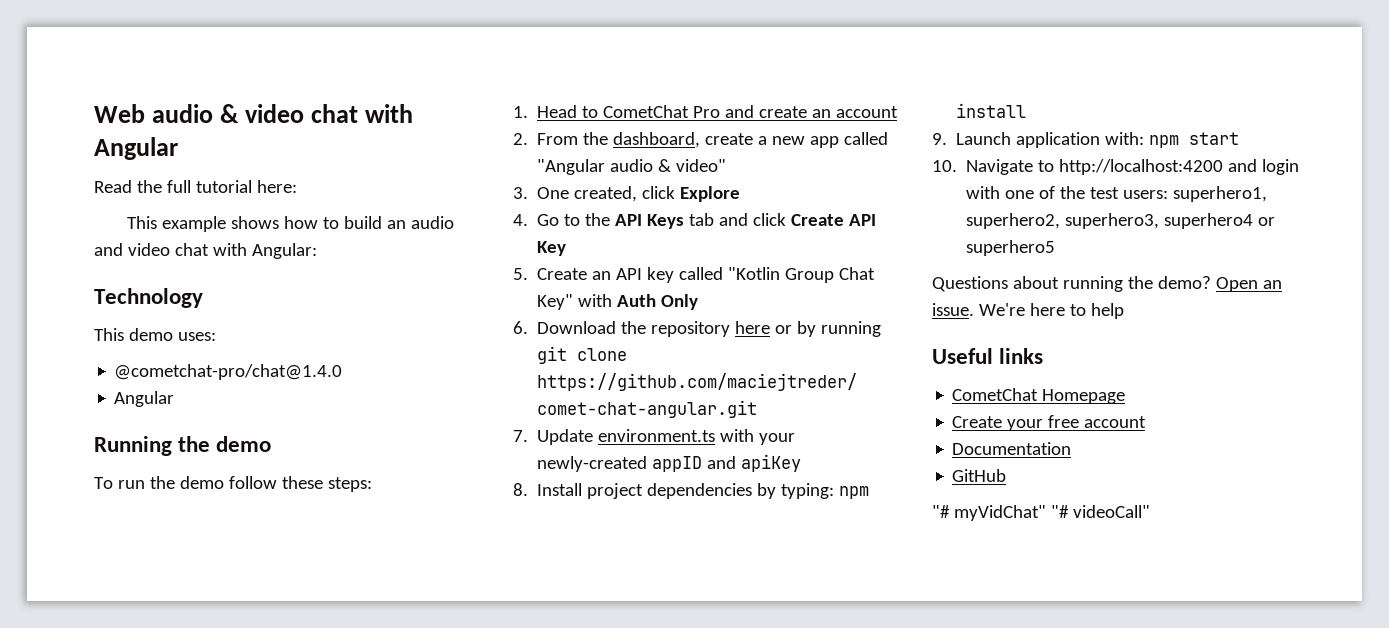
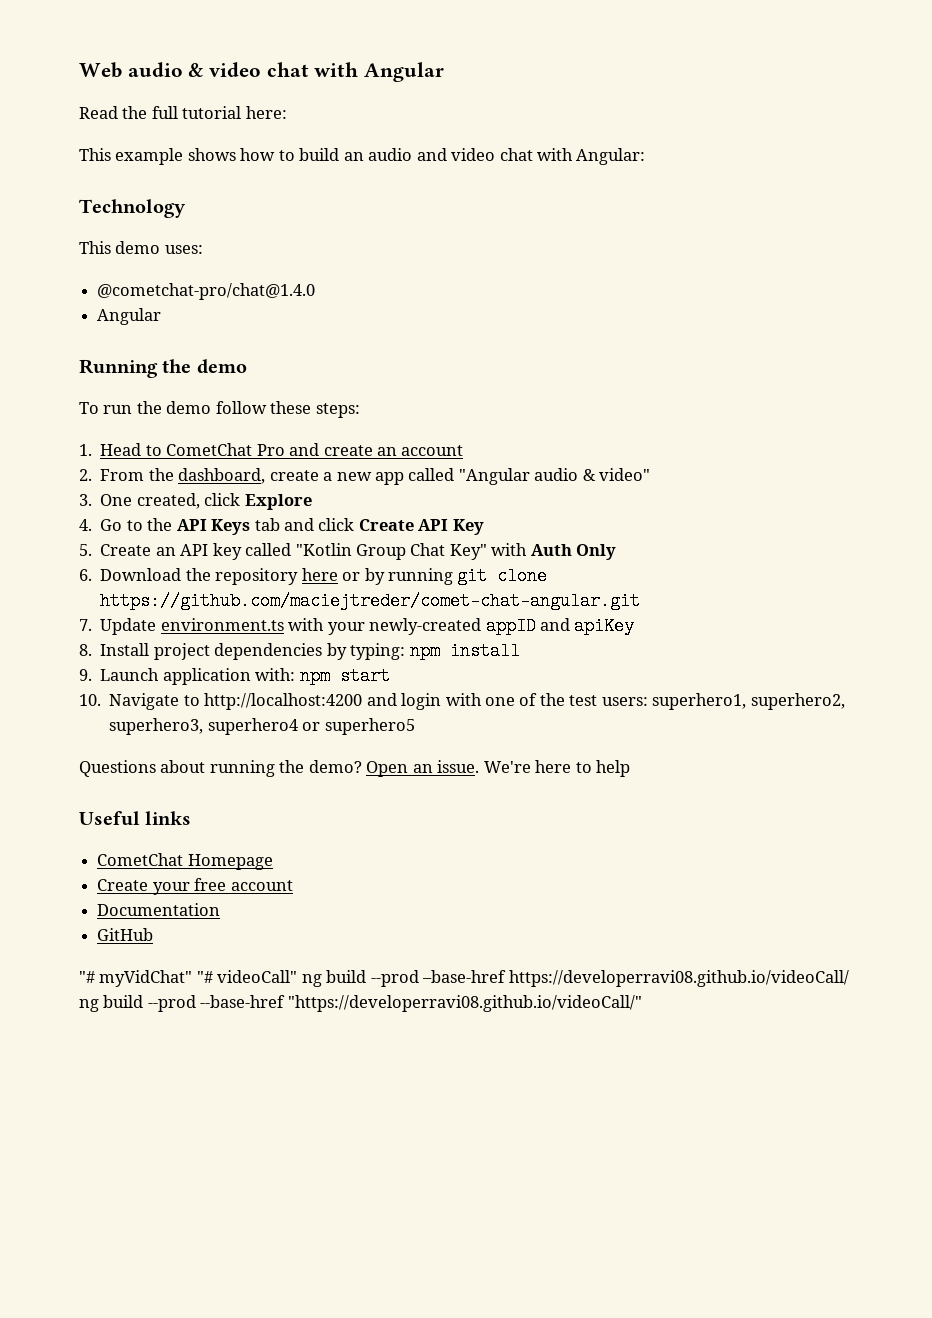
- "# myVidChat" "# videoCall"
+ "# myVidChat" "# videoCall" ng build --prod –base-href https://developerravi08.github.io/videoCall/ ng build --prod --base-href "https://developerravi08.github.io/videoCall/"

